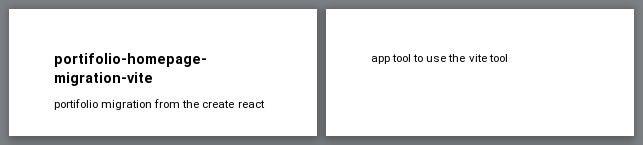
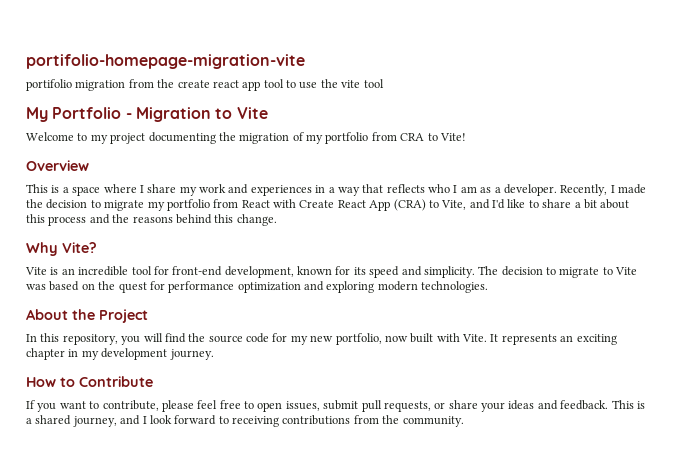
+ My Portfolio - Migration to Vite
+ Welcome to my project documenting the migration of my portfolio from CRA to Vite!
+ Overview
+ This is a space where I share my work and experiences in a way that reflects who I am as a developer. Recently, I made the decision to migrate my portfolio from React with Create React App (CRA) to Vite, and I'd like to share a bit about this process and the reasons behind this change.
+ Why Vite?
+ Vite is an incredible tool for front-end development, known for its speed and simplicity. The decision to migrate to Vite was based on the quest for performance optimization and exploring modern technologies.
+ About the Project
+ In this repository, you will find the source code for my new portfolio, now built with Vite. It represents an exciting chapter in my development journey.
+ How to Contribute
+ If you want to contribute, please feel free to open issues, submit pull requests, or share your ideas and feedback. This is a shared journey, and I look forward to receiving contributions from the community.

